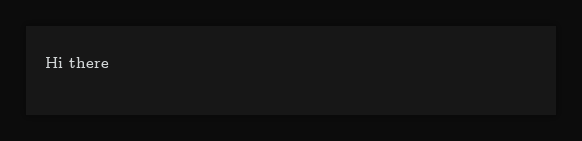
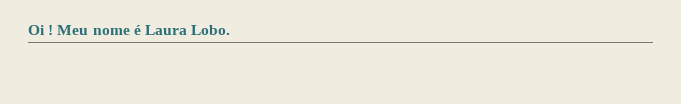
- Hi there
+ Oi ! Meu nome é Laura Lobo.

